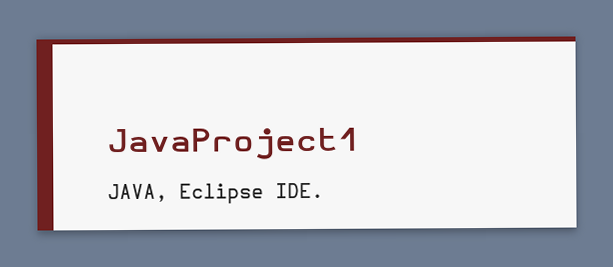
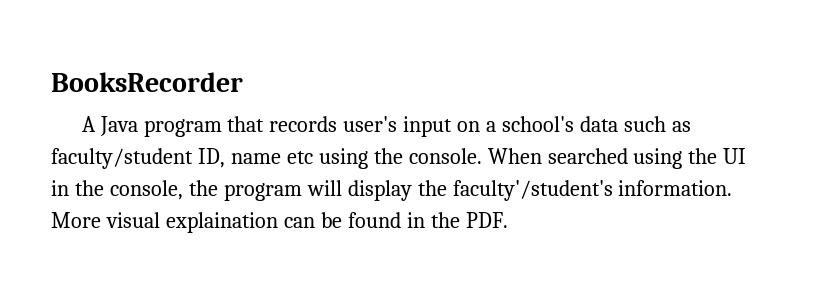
- JavaProject1
- JAVA, Eclipse IDE.
+ BooksRecorder
+ A Java program that records user's input on a school's data such as faculty/student ID, name etc using the console. When searched using the UI in the console, the program will display the faculty'/student's information. More visual explaination can be found in the PDF.

